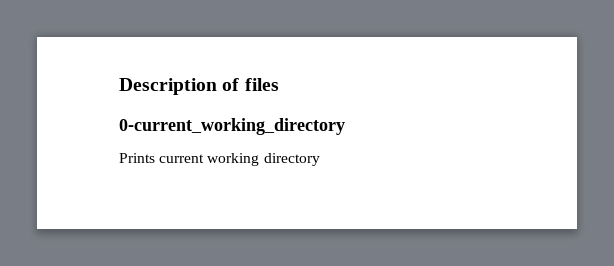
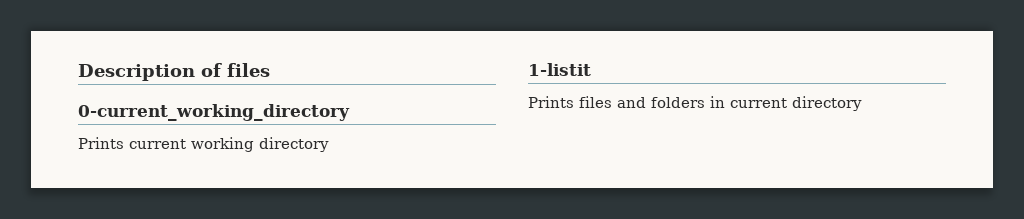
+ 1-listit
+ Prints files and folders in current directory

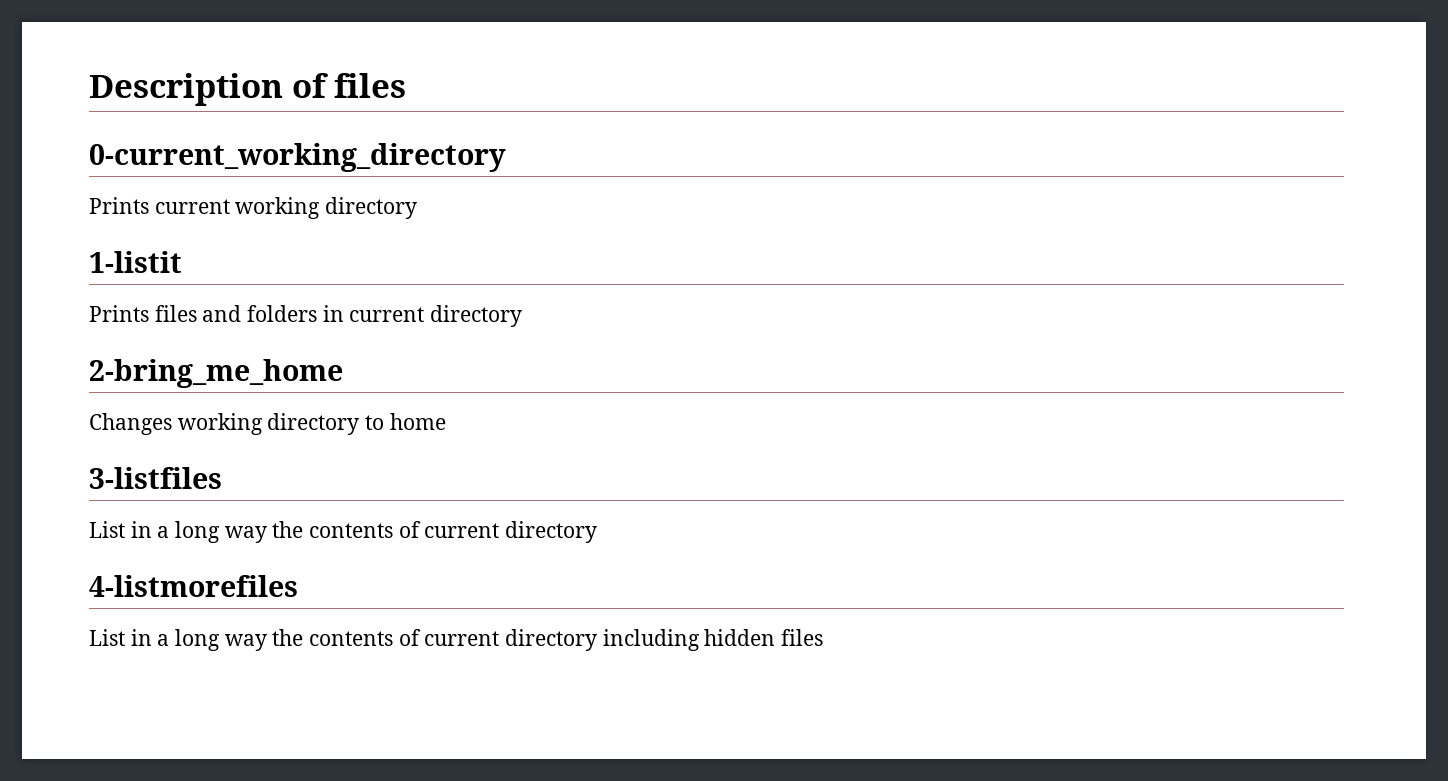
+ 2-bring_me_home
+ Changes working directory to home
+ 3-listfiles
+ List in a long way the contents of current directory
+ 4-listmorefiles
+ List in a long way the contents of current directory including hidden files

